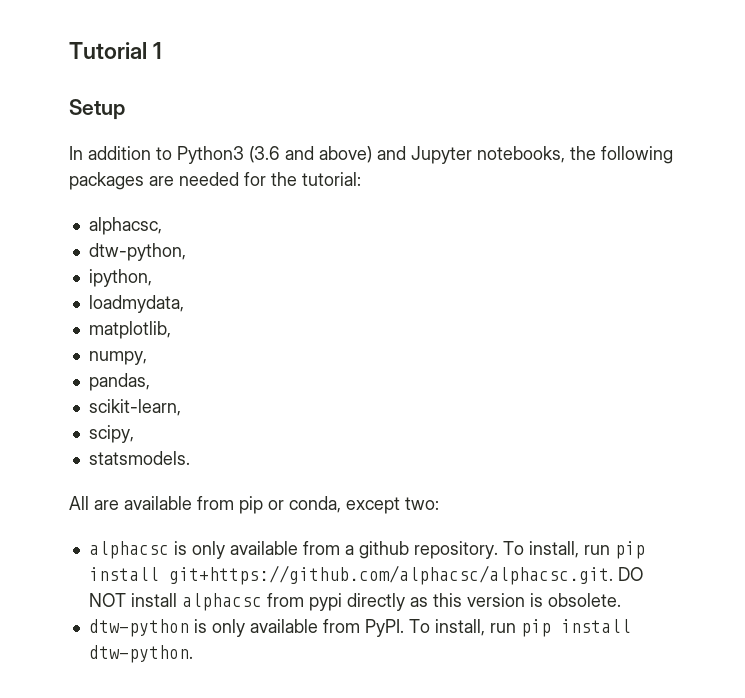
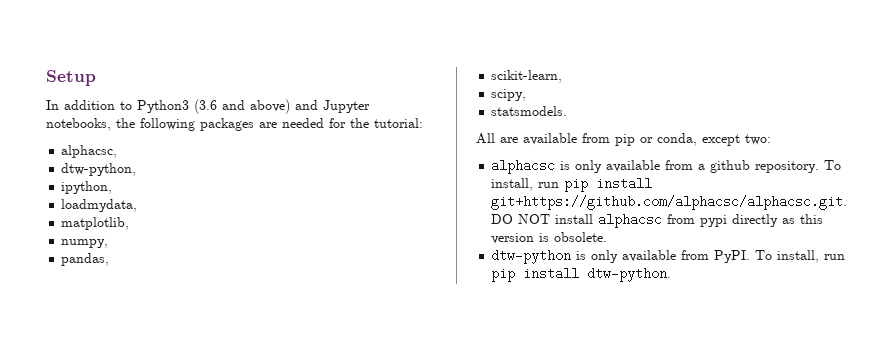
- Tutorial 1

